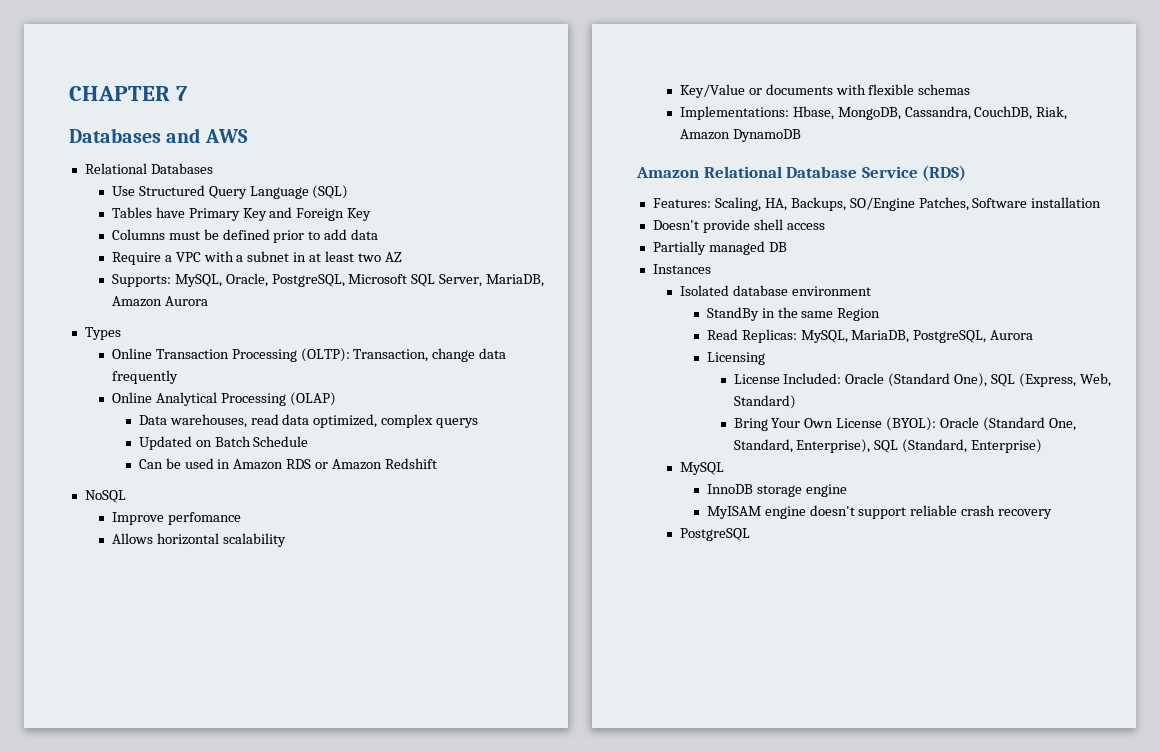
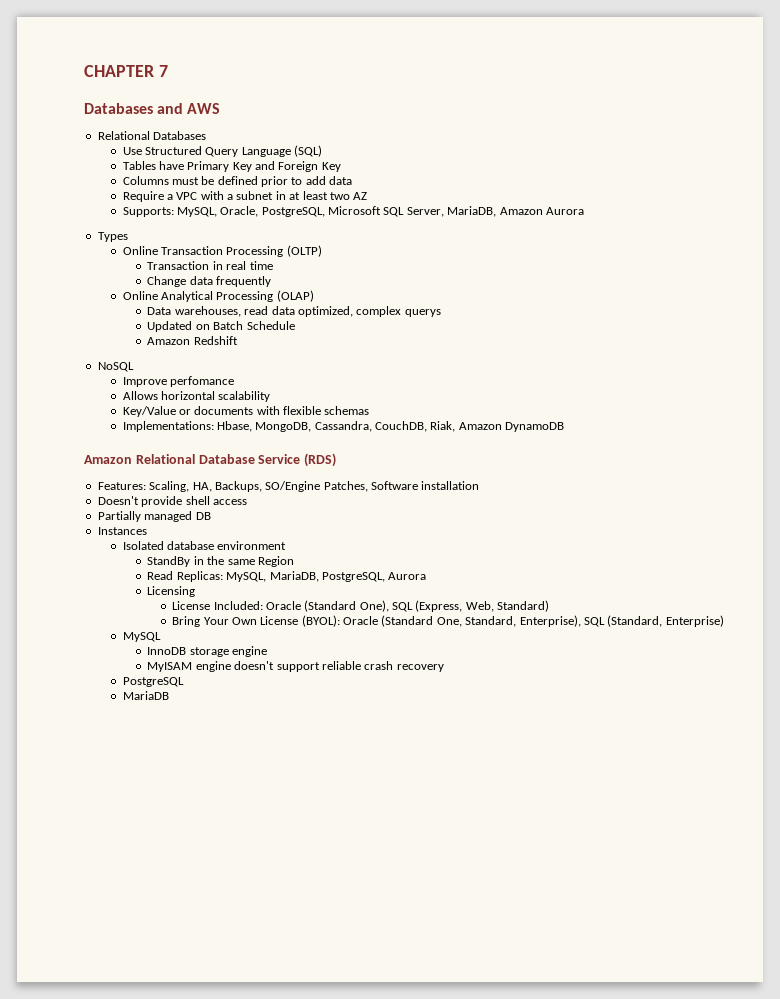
- Online Transaction Processing (OLTP): Transaction, change data frequently
+ Online Transaction Processing (OLTP)
+ Transaction in real time
+ Change data frequently
- Can be used in Amazon RDS or Amazon Redshift
+ Amazon Redshift
+ MariaDB

